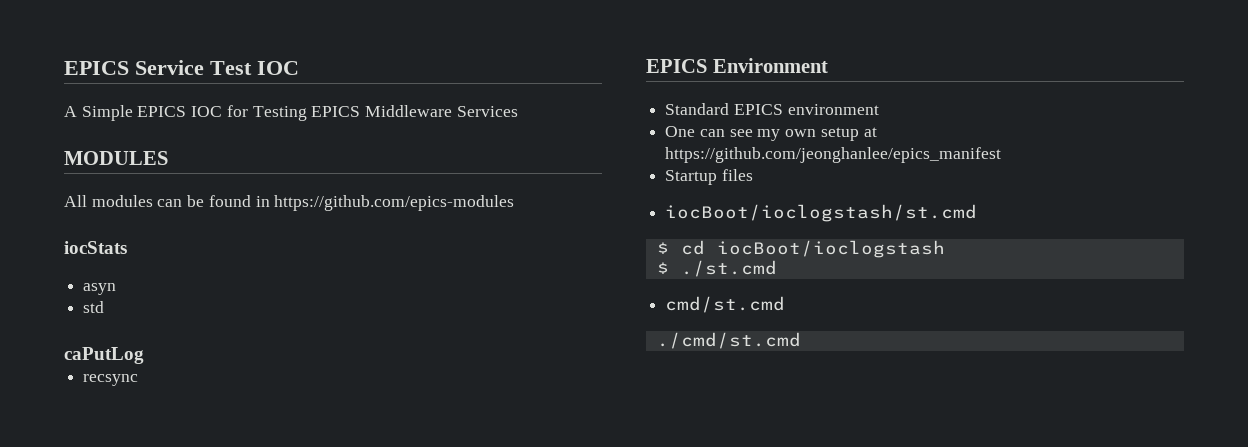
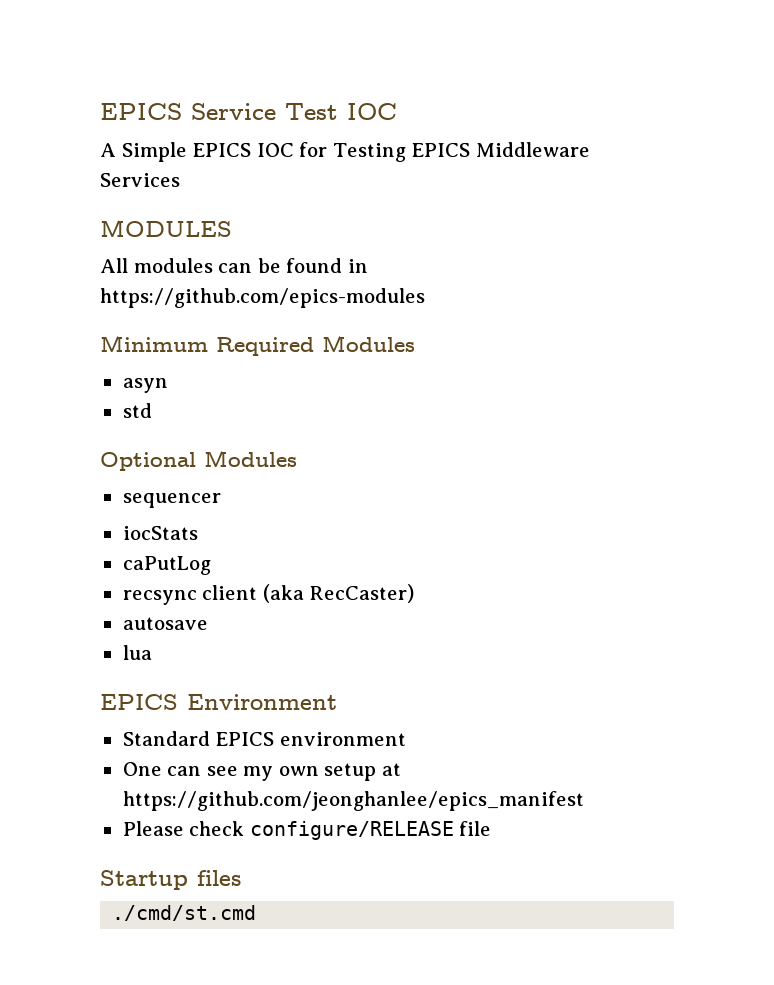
- iocStats
+ Minimum Required Modules
+ Optional Modules
+ sequencer
+ iocStats
  caPutLog
- recsync
+ recsync client (aka RecCaster)
+ autosave
+ lua
+ Please check configure/RELEASE file
  Startup files
- iocBoot/ioclogstash/st.cmd
- $ cd iocBoot/ioclogstash
- $ ./st.cmd
- cmd/st.cmd

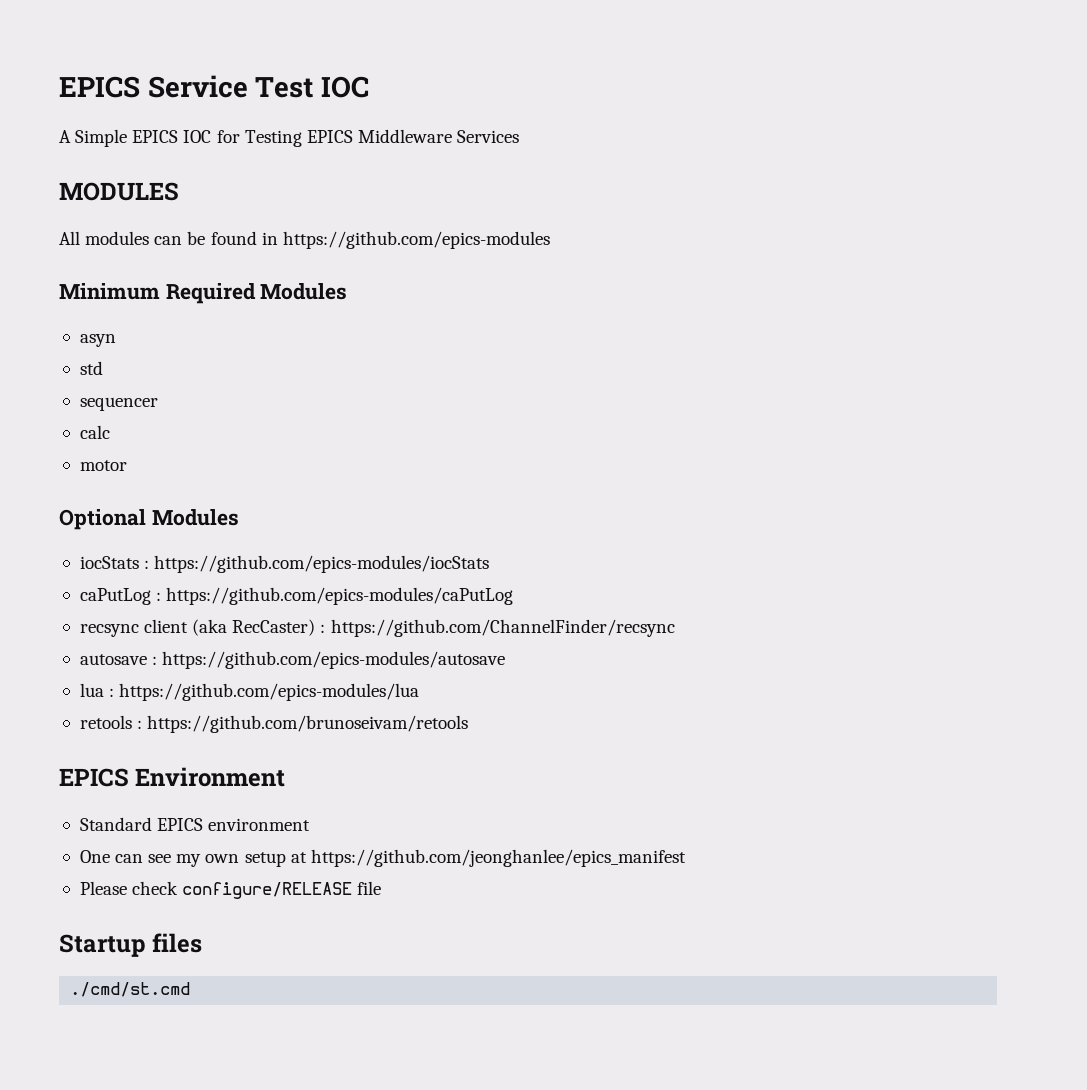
+ sequencer
+ calc
+ motor
- sequencer
- iocStats
+ iocStats : https://github.com/epics-modules/iocStats
- caPutLog
+ caPutLog : https://github.com/epics-modules/caPutLog
- recsync client (aka RecCaster)
+ recsync client (aka RecCaster) : https://github.com/ChannelFinder/recsync
- autosave
+ autosave : https://github.com/epics-modules/autosave
- lua
+ lua : https://github.com/epics-modules/lua
+ retools : https://github.com/brunoseivam/retools

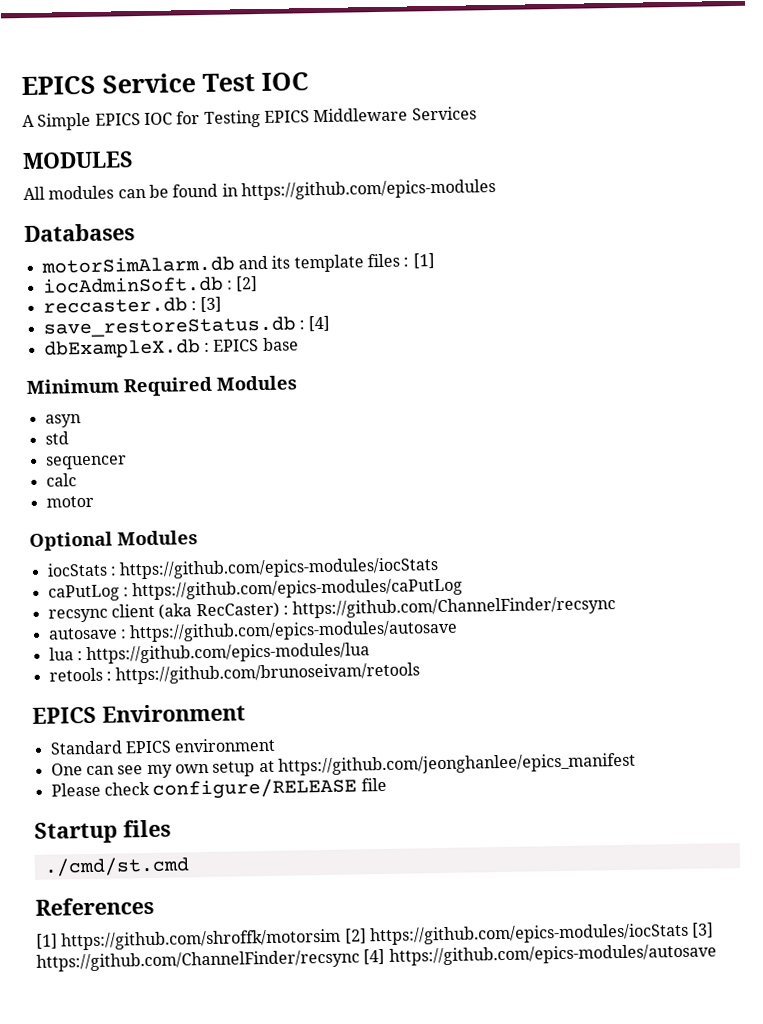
+ Databases
+ motorSimAlarm.db and its template files : [1]
+ iocAdminSoft.db : [2]
+ reccaster.db : [3]
+ save_restoreStatus.db : [4]
+ dbExampleX.db : EPICS base
+ References
+ [1] https://github.com/shroffk/motorsim [2] https://github.com/epics-modules/iocStats [3] https://github.com/ChannelFinder/recsync [4] https://github.com/epics-modules/autosave

